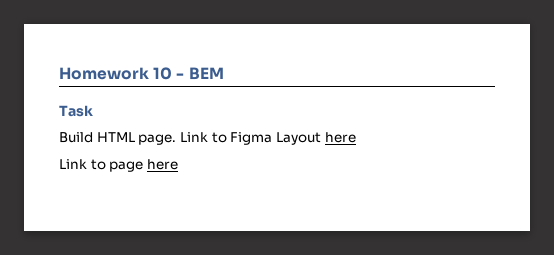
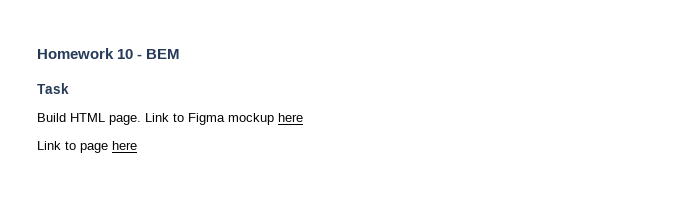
- Link to Figma Layout here
+ Link to Figma mockup here

